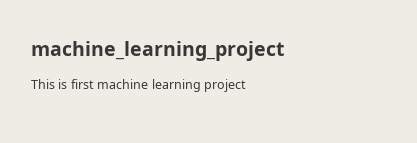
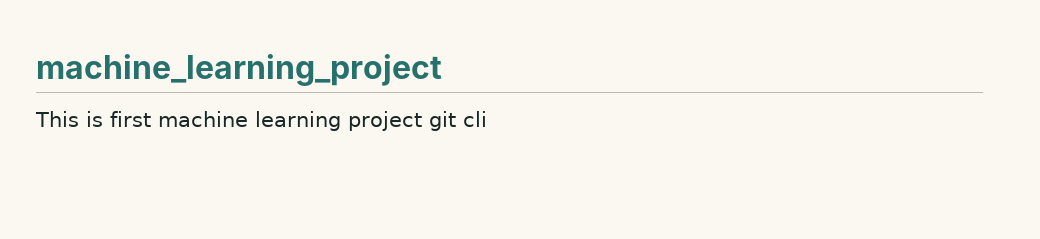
- This is first machine learning project
+ This is first machine learning project git cli

